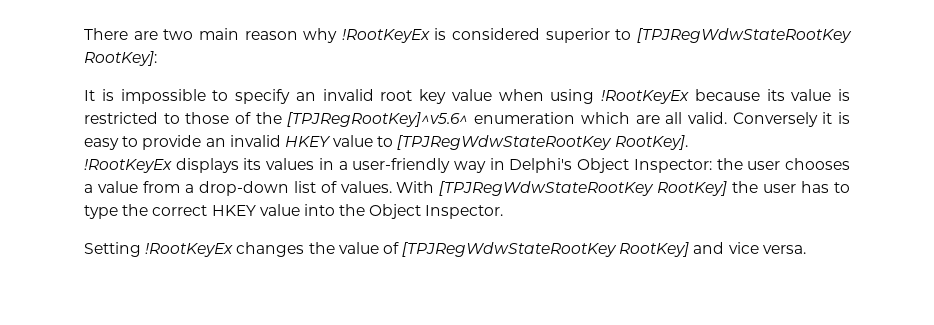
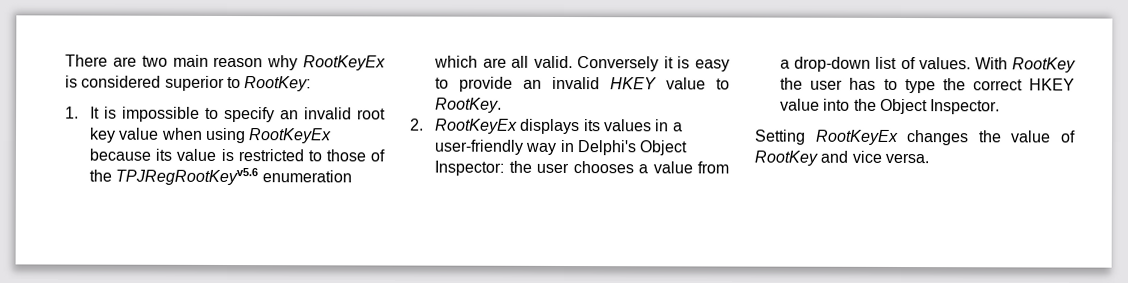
- There are two main reason why !RootKeyEx is considered superior to [TPJRegWdwStateRootKey RootKey]:
- It is impossible to specify an invalid root key value when using !RootKeyEx because its value is restricted to those of the [TPJRegRootKey]^v5.6^ enumeration which are all valid.
+ There are two main reason why RootKeyEx is considered superior to RootKey:
+ 1. It is impossible to specify an invalid root key value when using RootKeyEx because its value is restricted to those of the TPJRegRootKeyv5.6 enumeration which are all valid.
- Conversely it is easy to provide an invalid HKEY value to [TPJRegWdwStateRootKey RootKey].
- !RootKeyEx displays its values in a user-friendly way in Delphi's Object Inspector: the user chooses a value from a drop-down list of values.
+ Conversely it is easy to provide an invalid HKEY value to RootKey.
+ 2. RootKeyEx displays its values in a user-friendly way in Delphi's Object Inspector: the user chooses a value from a drop-down list of values.
- With [TPJRegWdwStateRootKey RootKey] the user has to type the correct HKEY value into the Object Inspector.
+ With RootKey the user has to type the correct HKEY value into the Object Inspector.
- Setting !RootKeyEx changes the value of [TPJRegWdwStateRootKey RootKey] and vice versa.
+ Setting RootKeyEx changes the value of RootKey and vice versa.

